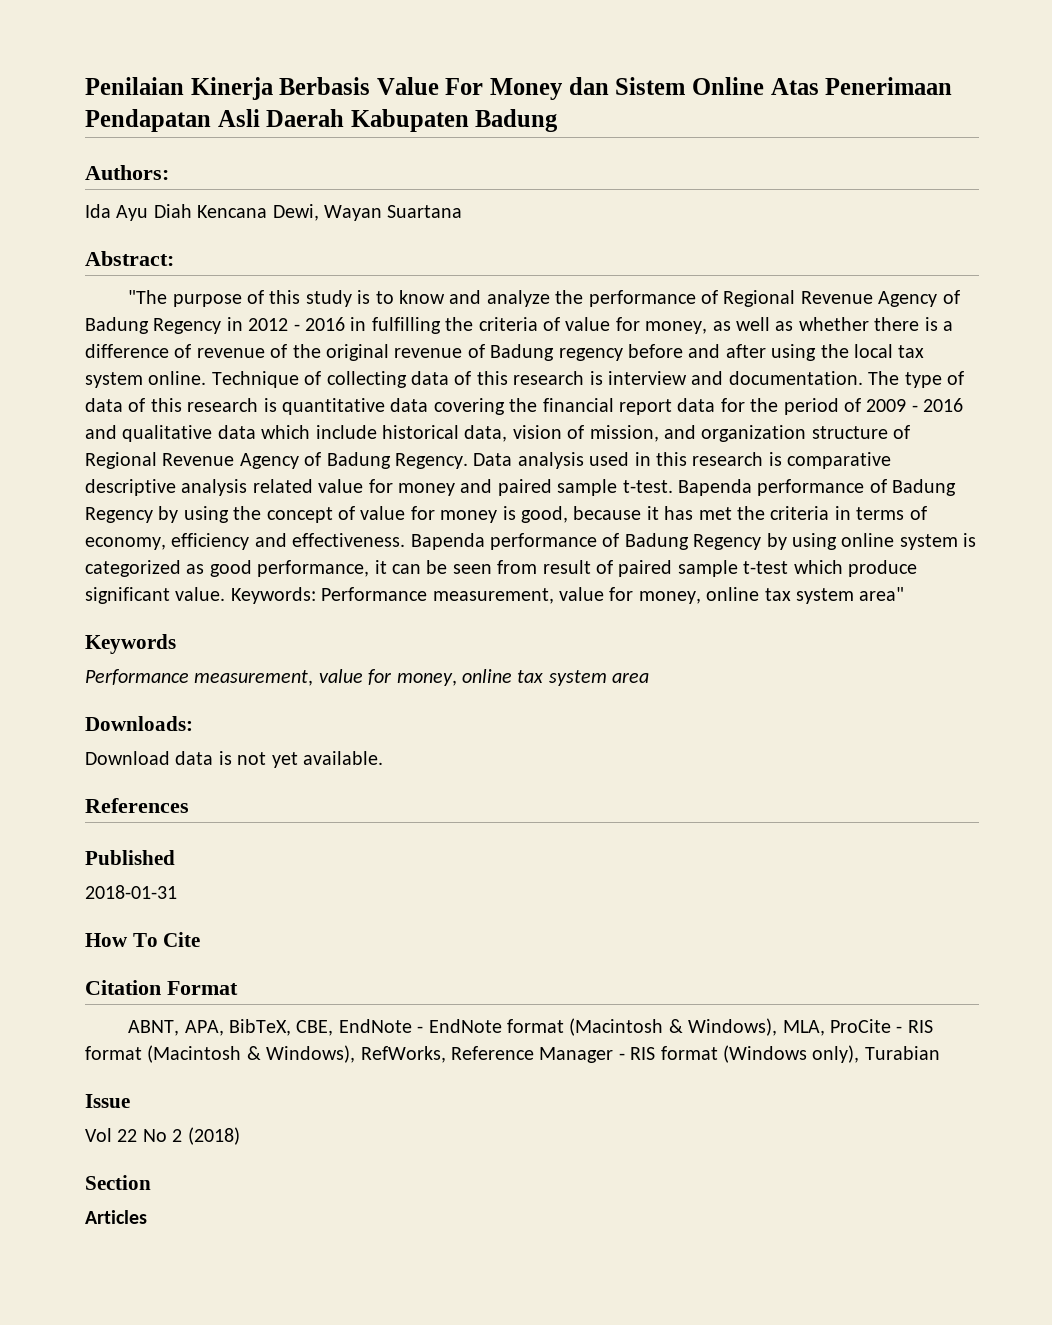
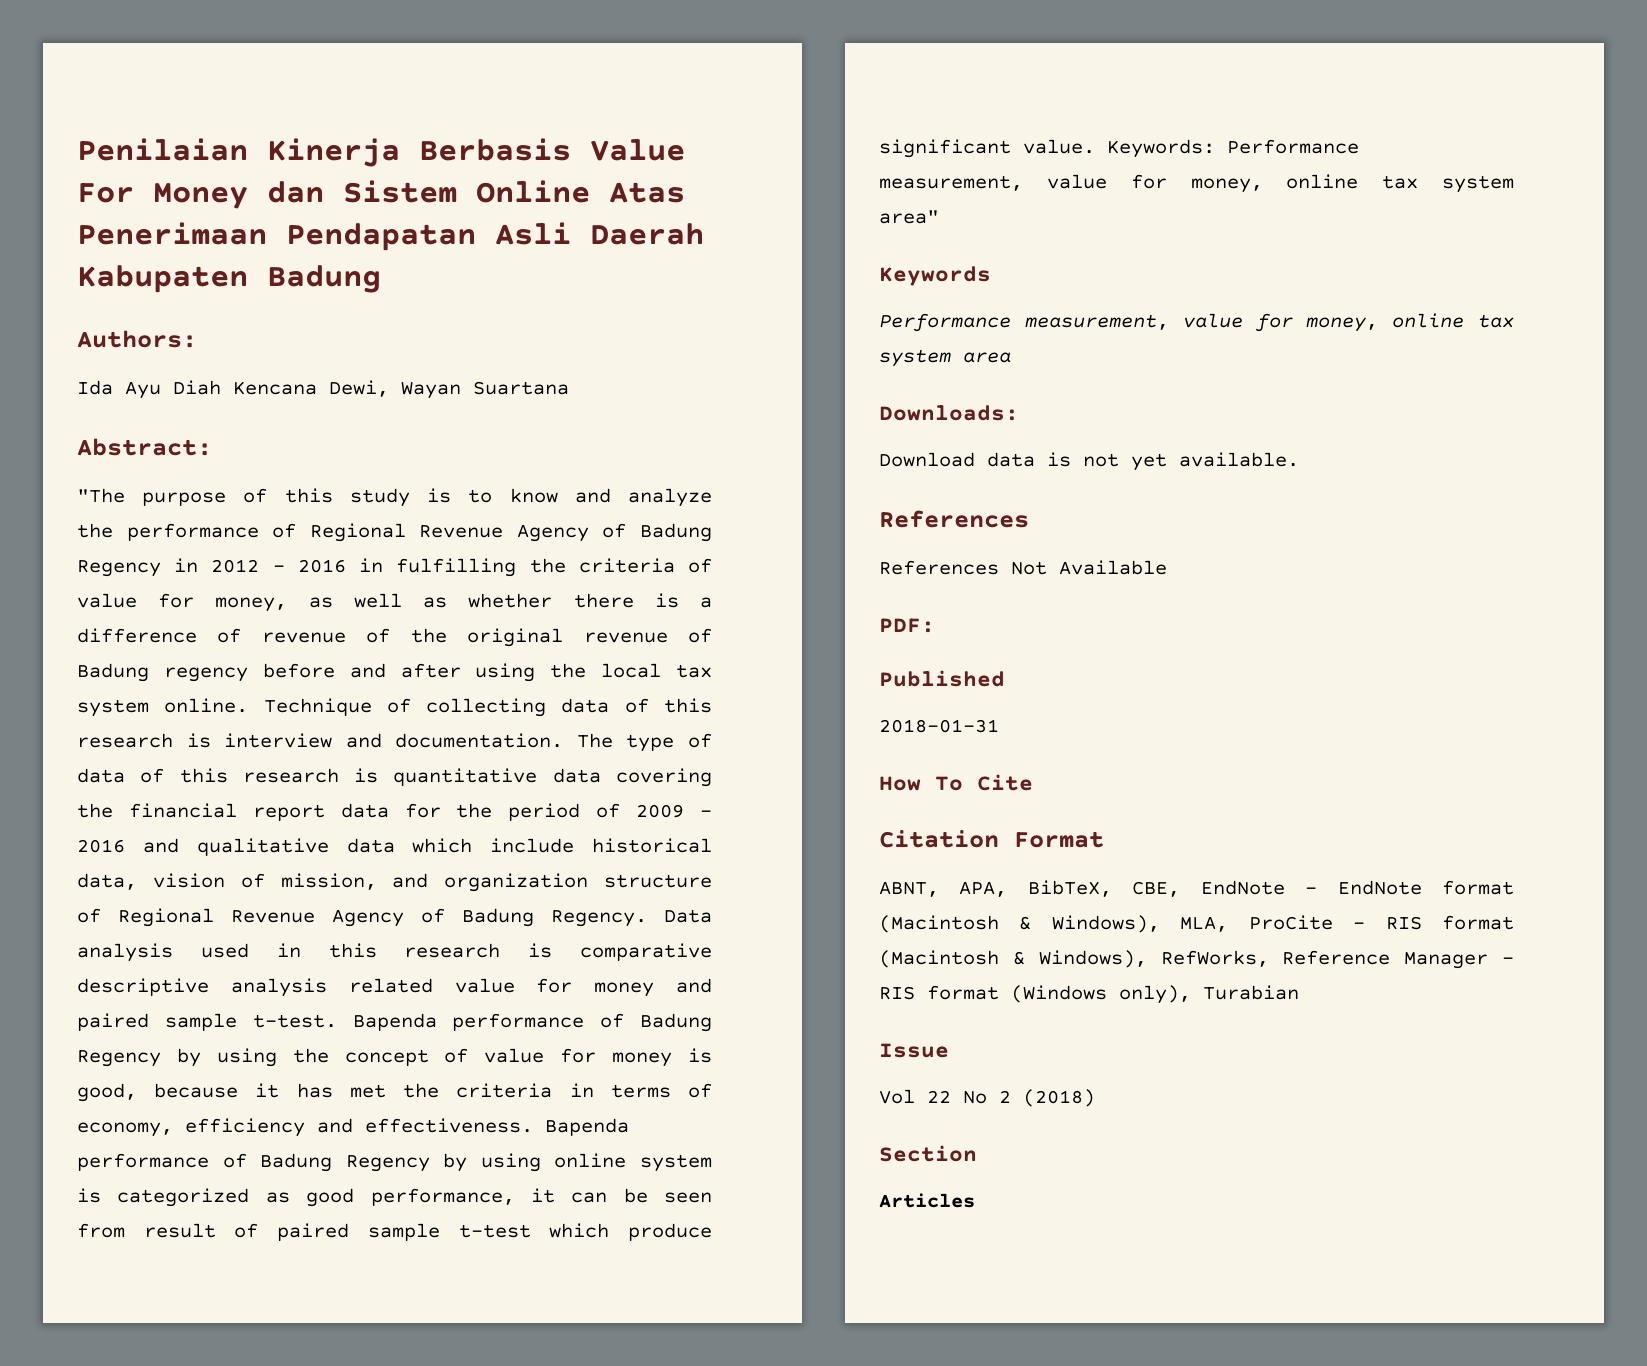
+ References Not Available
+ PDF:

